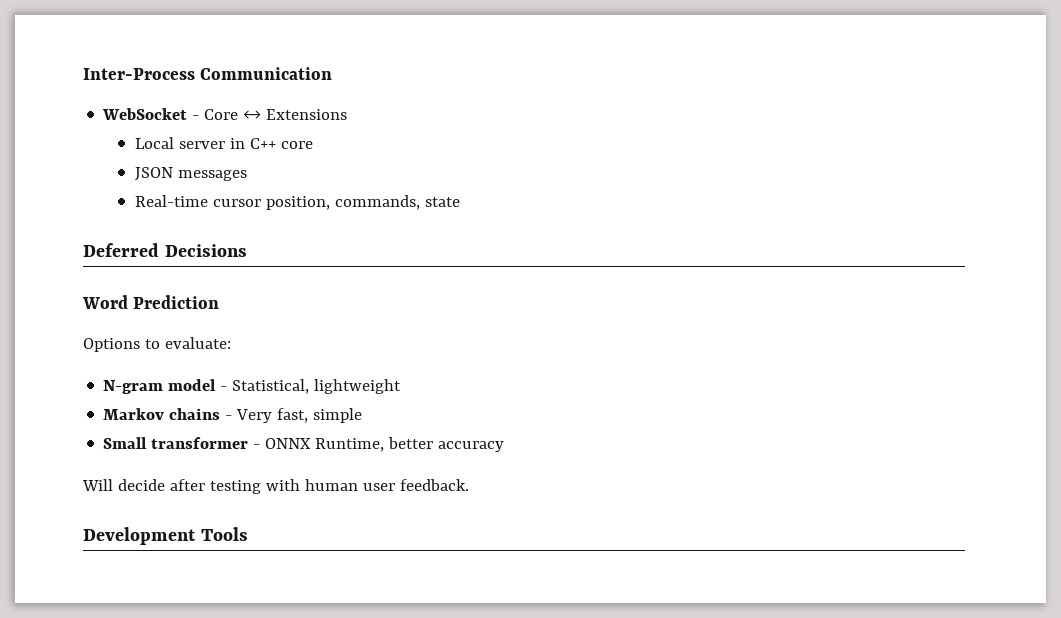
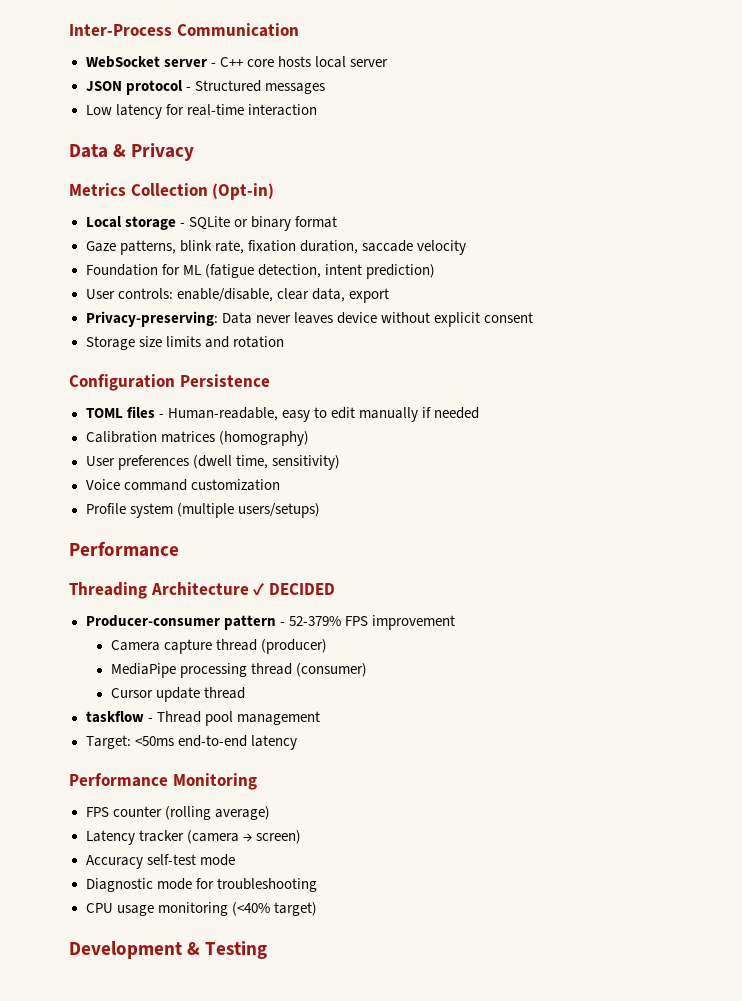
- WebSocket - Core ↔ Extensions
- Local server in C++ core
- JSON messages
- Real-time cursor position, commands, state
- Deferred Decisions
- Word Prediction
- Options to evaluate:
- N-gram model - Statistical, lightweight
- Markov chains - Very fast, simple
- Small transformer - ONNX Runtime, better accuracy
- Will decide after testing with human user feedback.
+ WebSocket server - C++ core hosts local server
+ JSON protocol - Structured messages
+ Low latency for real-time interaction
+ Data & Privacy
+ Metrics Collection (Opt-in)
+ Local storage - SQLite or binary format
+ Gaze patterns, blink rate, fixation duration, saccade velocity
+ Foundation for ML (fatigue detection, intent prediction)
+ User controls: enable/disable, clear data, export
+ Privacy-preserving: Data never leaves device without explicit consent
+ Storage size limits and rotation
+ Configuration Persistence
+ TOML files - Human-readable, easy to edit manually if needed
+ Calibration matrices (homography)
+ User preferences (dwell time, sensitivity)
+ Voice command customization
+ Profile system (multiple users/setups)
+ Performance
+ Threading Architecture ✓ DECIDED
+ Producer-consumer pattern - 52-379% FPS improvement
+ Camera capture thread (producer)
+ MediaPipe processing thread (consumer)
+ Cursor update thread
+ taskflow - Thread pool management
+ Target: <50ms end-to-end latency
+ Performance Monitoring
+ FPS counter (rolling average)
+ Latency tracker (camera → screen)
+ Accuracy self-test mode
+ Diagnostic mode for troubleshooting
+ CPU usage monitoring (<40% target)
- Development Tools
+ Development & Testing

